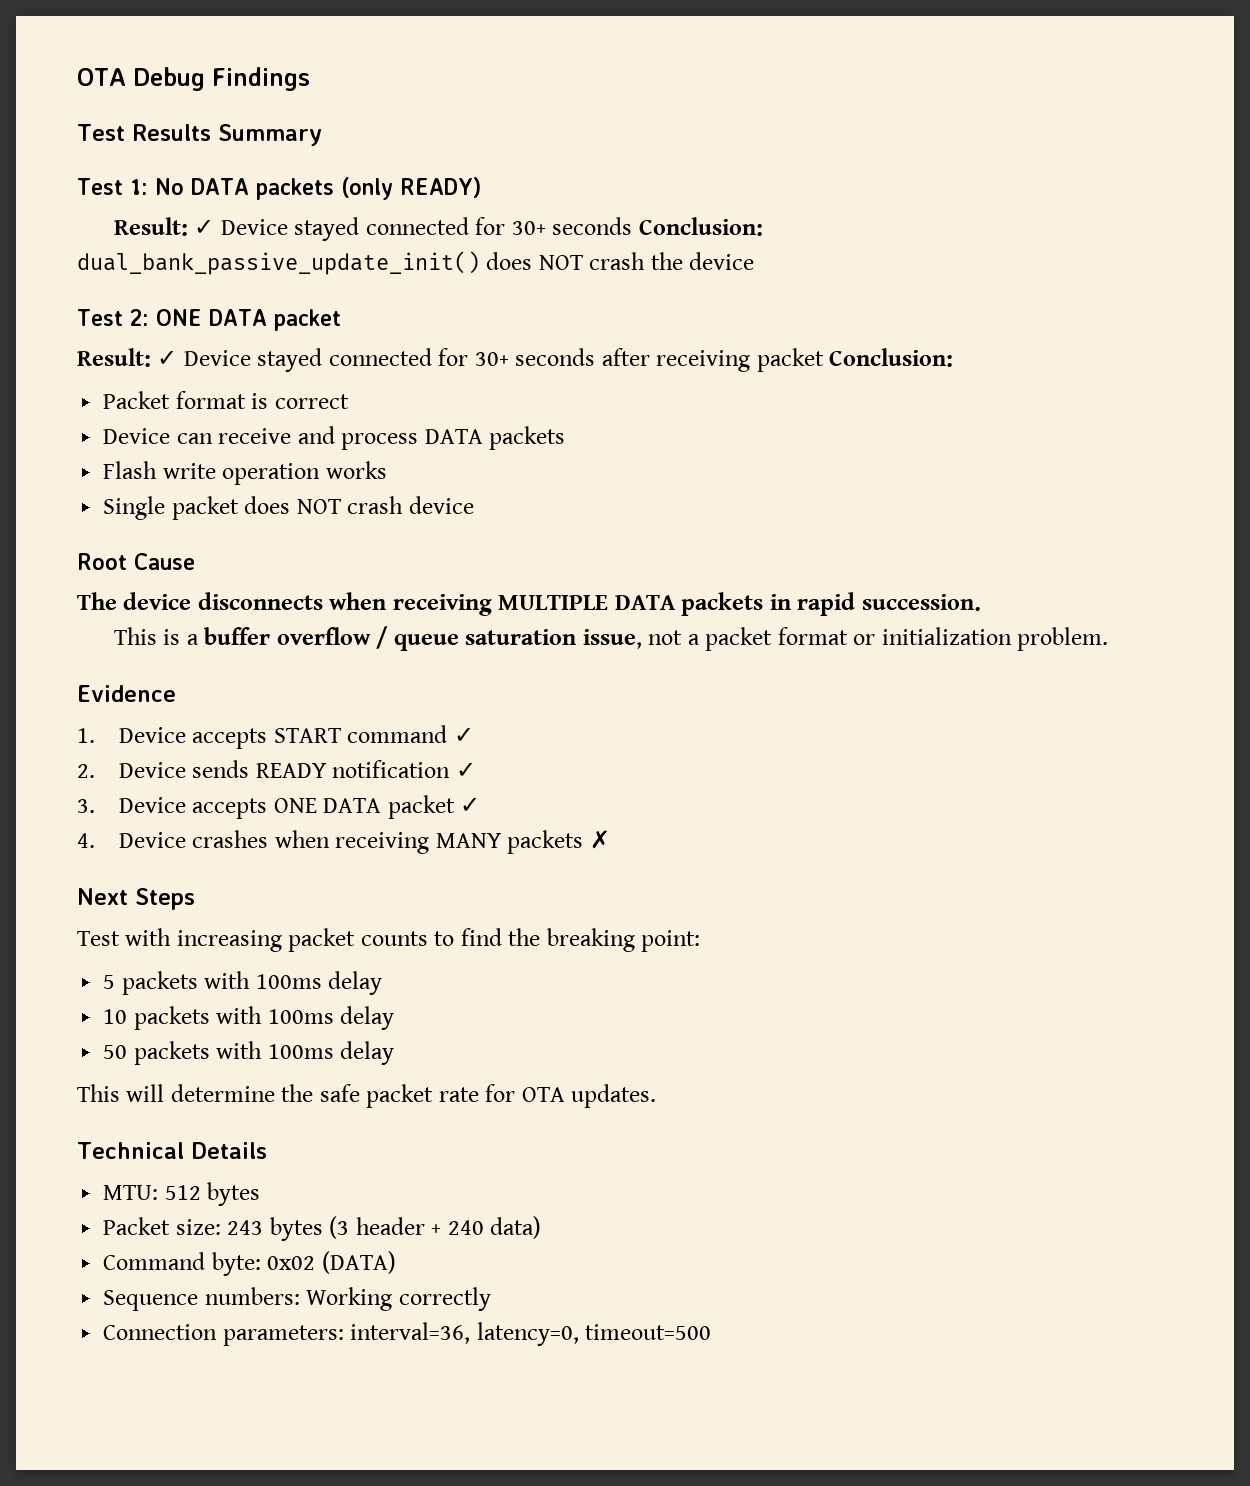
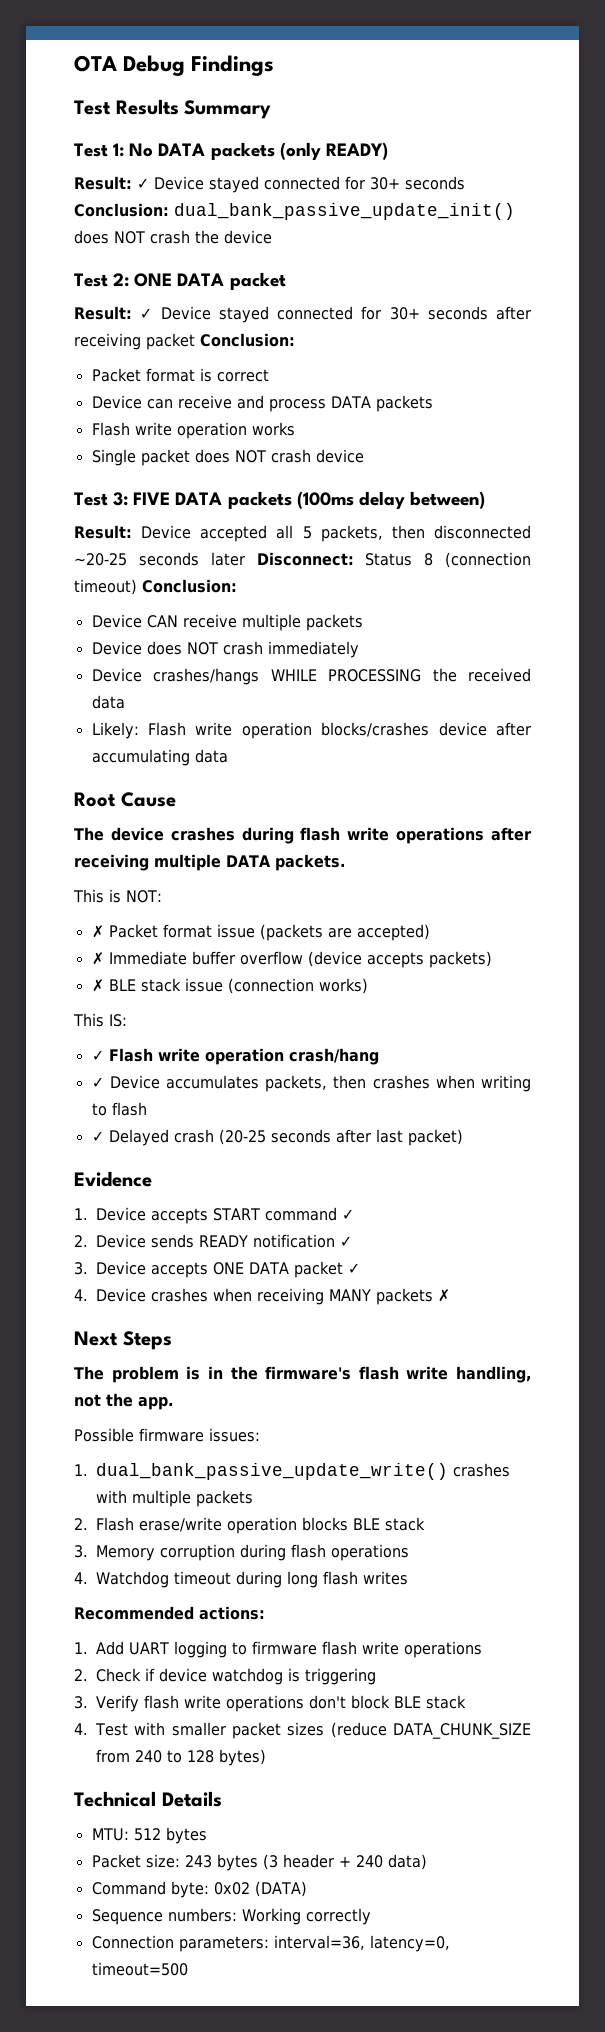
+ Test 3: FIVE DATA packets (100ms delay between)
+ Result: Device accepted all 5 packets, then disconnected ~20-25 seconds later Disconnect: Status 8 (connection timeout) Conclusion:
+ Device CAN receive multiple packets
+ Device does NOT crash immediately
+ Device crashes/hangs WHILE PROCESSING the received data
+ Likely: Flash write operation blocks/crashes device after accumulating data
  Root Cause
- The device disconnects when receiving MULTIPLE DATA packets in rapid succession.
- This is a buffer overflow / queue saturation issue, not a packet format or initialization problem.
+ The device crashes during flash write operations after receiving multiple DATA packets.
+ This is NOT:
+ ✗ Packet format issue (packets are accepted)
+ ✗ Immediate buffer overflow (device accepts packets)
+ ✗ BLE stack issue (connection works)
+ This IS:
+ ✓ Flash write operation crash/hang
+ ✓ Device accumulates packets, then crashes when writing to flash
+ ✓ Delayed crash (20-25 seconds after last packet)
- Test with increasing packet counts to find the breaking point:
- 5 packets with 100ms delay
- 10 packets with 100ms delay
- 50 packets with 100ms delay
- This will determine the safe packet rate for OTA updates.
+ The problem is in the firmware's flash write handling, not the app.
+ Possible firmware issues:
+ 1. dual_bank_passive_update_write() crashes with multiple packets
+ 2. Flash erase/write operation blocks BLE stack
+ 3. Memory corruption during flash operations
+ 4. Watchdog timeout during long flash writes
+ Recommended actions:
+ 1. Add UART logging to firmware flash write operations
+ 2. Check if device watchdog is triggering
+ 3. Verify flash write operations don't block BLE stack
+ 4. Test with smaller packet sizes (reduce DATA_CHUNK_SIZE from 240 to 128 bytes)

